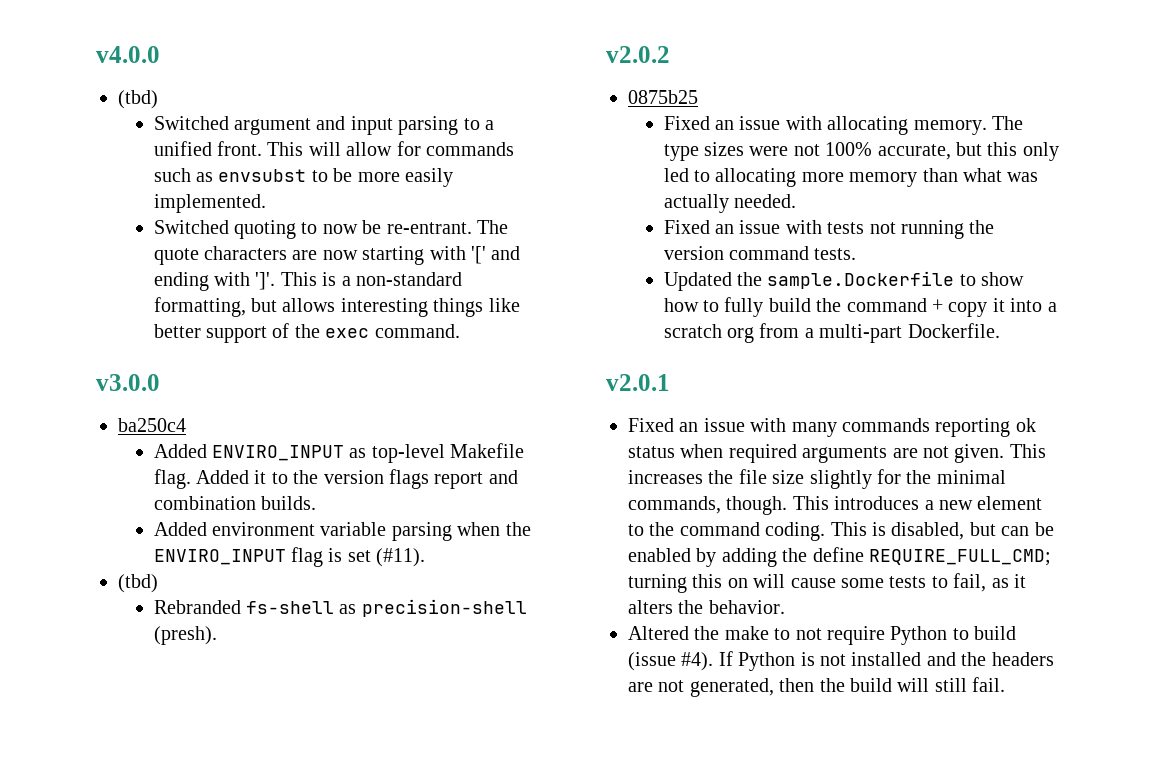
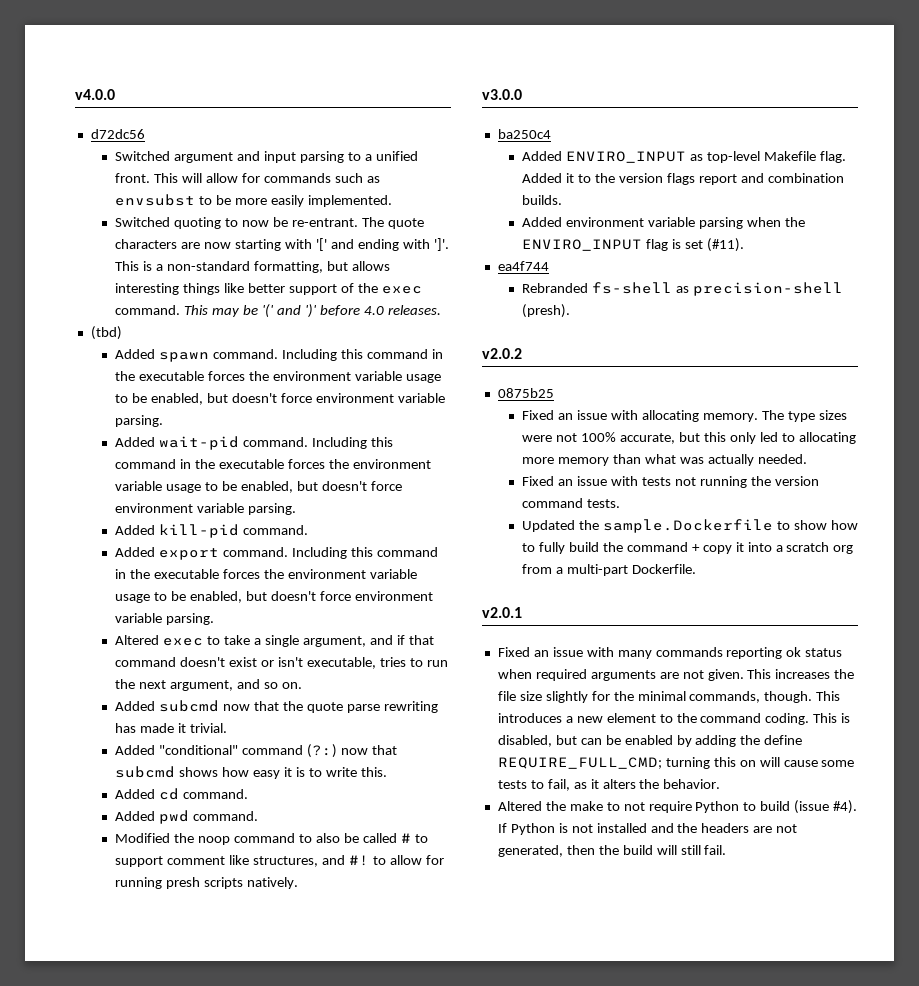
  v4.0.0
- (tbd)
+ d72dc56
+ This may be '(' and ')' before 4.0 releases.
+ (tbd)
+ Added spawn command. Including this command in the executable forces the environment variable usage to be enabled, but doesn't force environment variable parsing.
+ Added wait-pid command. Including this command in the executable forces the environment variable usage to be enabled, but doesn't force environment variable parsing.
+ Added kill-pid command.
+ Added export command. Including this command in the executable forces the environment variable usage to be enabled, but doesn't force environment variable parsing.
+ Altered exec to take a single argument, and if that command doesn't exist or isn't executable, tries to run the next argument, and so on.
+ Added subcmd now that the quote parse rewriting has made it trivial.
+ Added "conditional" command (?:) now that subcmd shows how easy it is to write this.
+ Added cd command.
+ Added pwd command.
+ Modified the noop command to also be called # to support comment like structures, and #! to allow for running presh scripts natively.
  Added environment variable parsing when the ENVIRO_INPUT flag is set (#11).
- (tbd)
+ ea4f744

